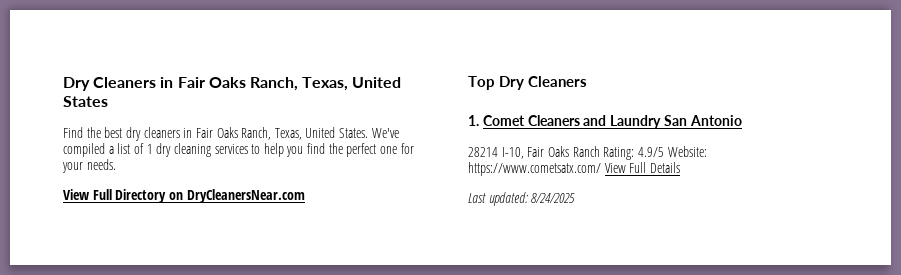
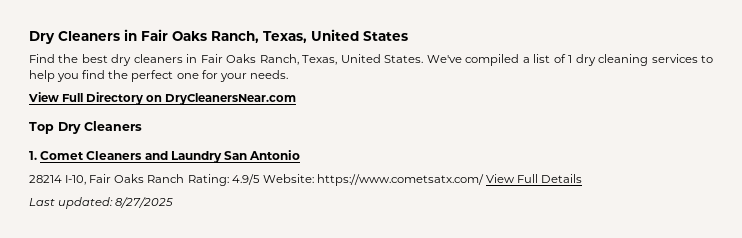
- Last updated: 8/24/2025
+ Last updated: 8/27/2025

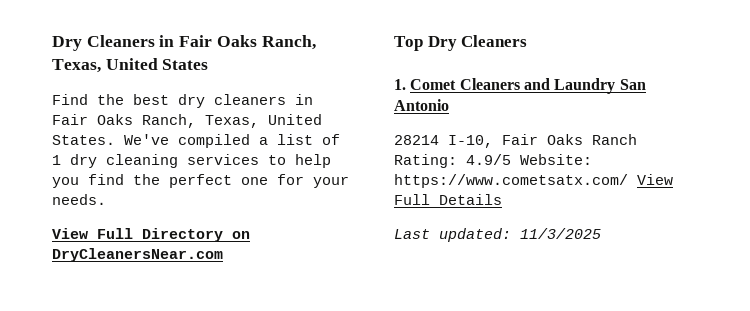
- Last updated: 8/27/2025
+ Last updated: 11/3/2025

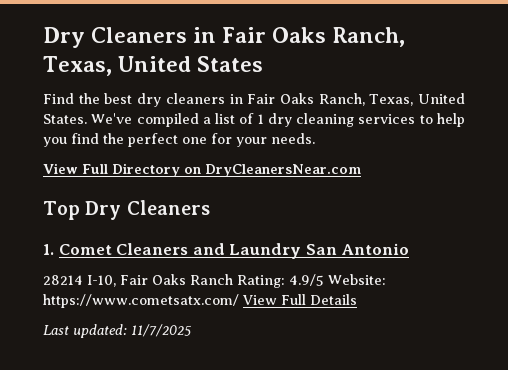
- Last updated: 11/3/2025
+ Last updated: 11/7/2025

